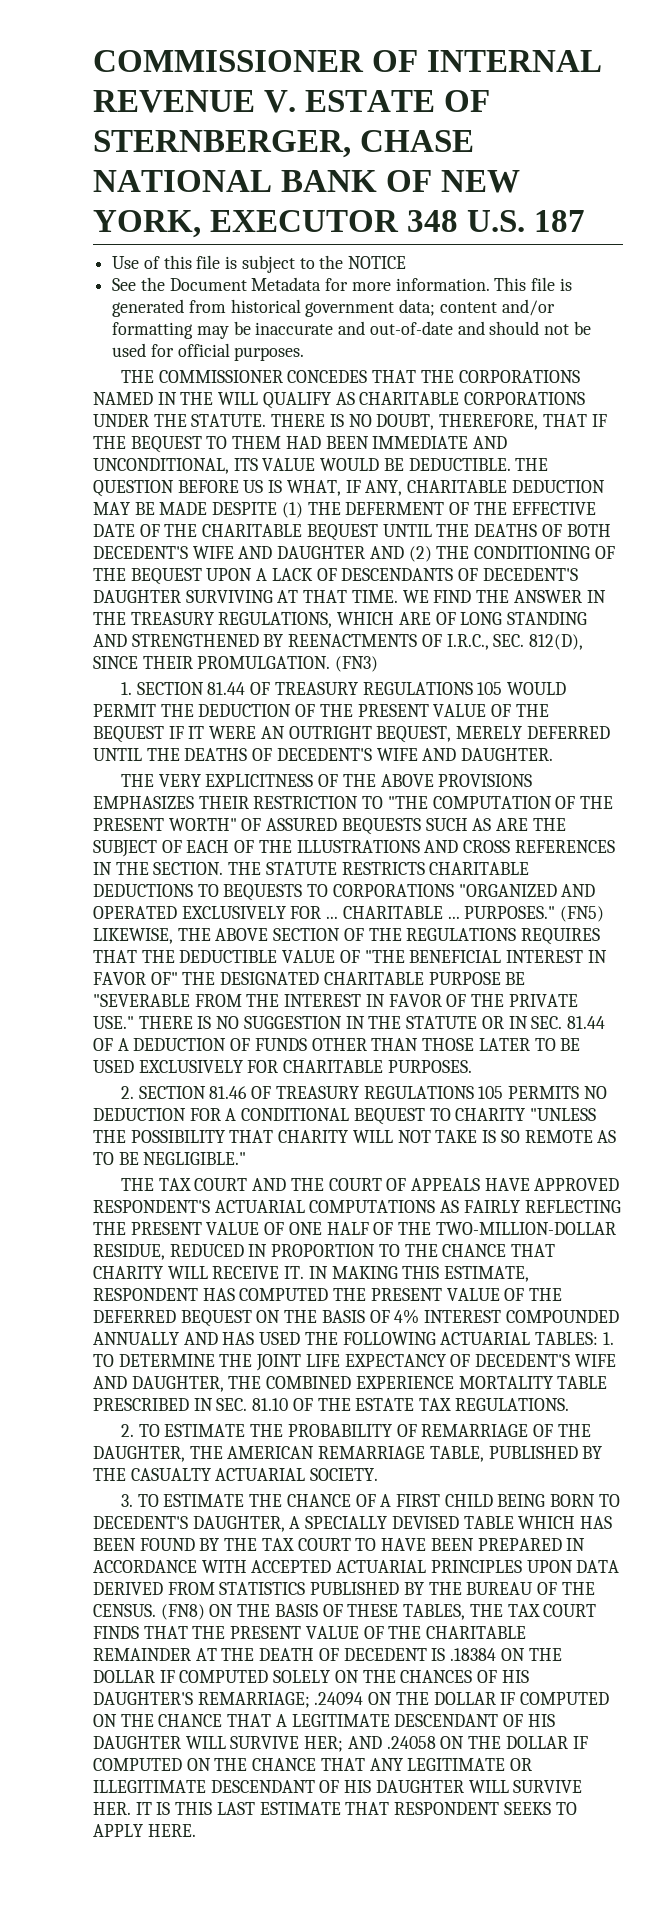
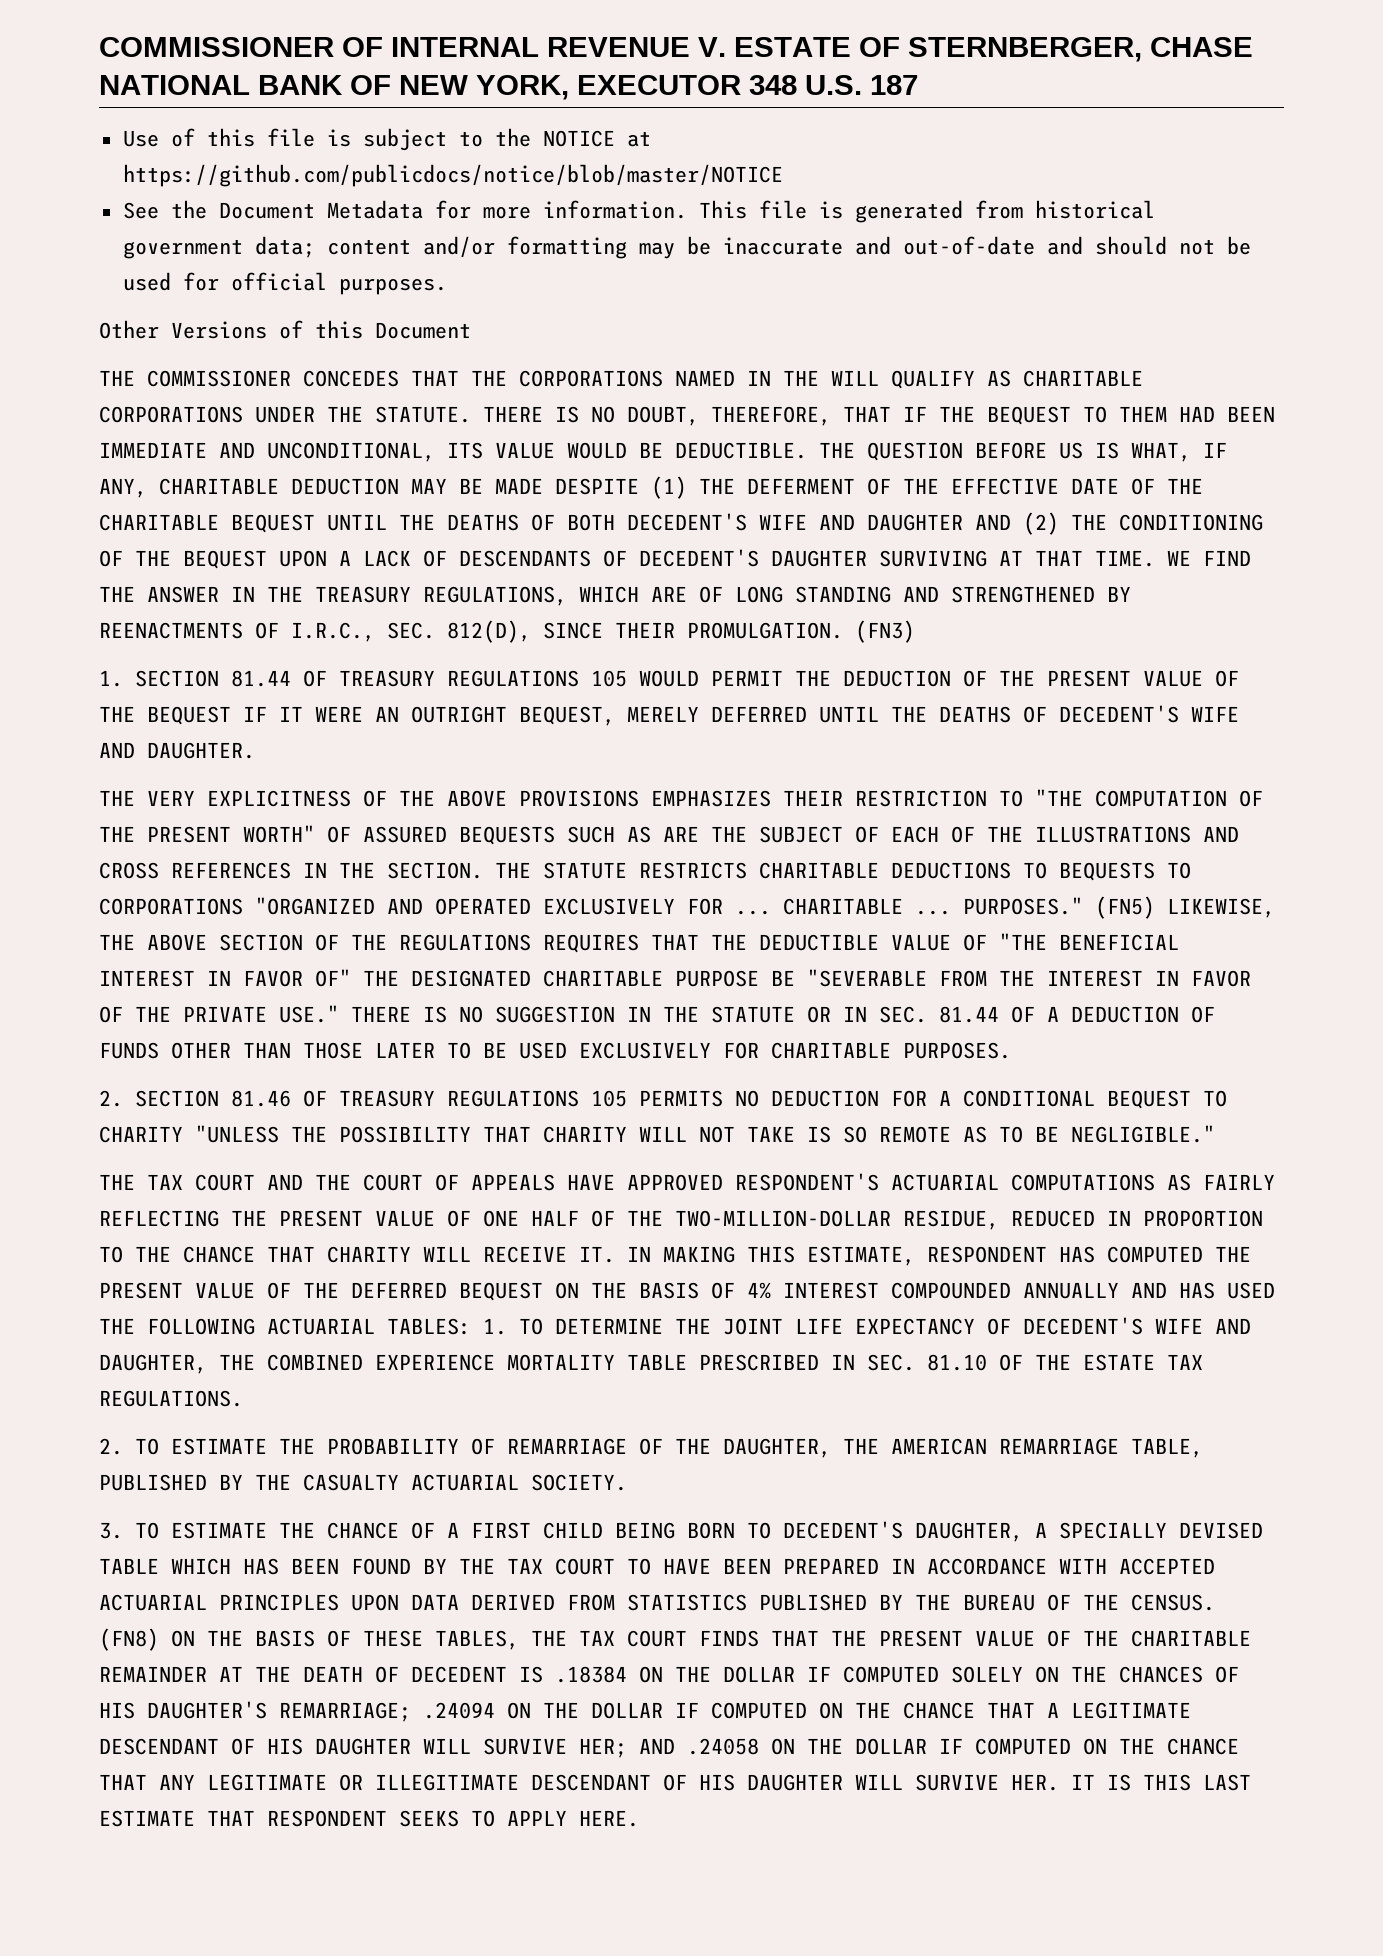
- Use of this file is subject to the NOTICE
+ Use of this file is subject to the NOTICE at https://github.com/publicdocs/notice/blob/master/NOTICE
+ Other Versions of this Document

